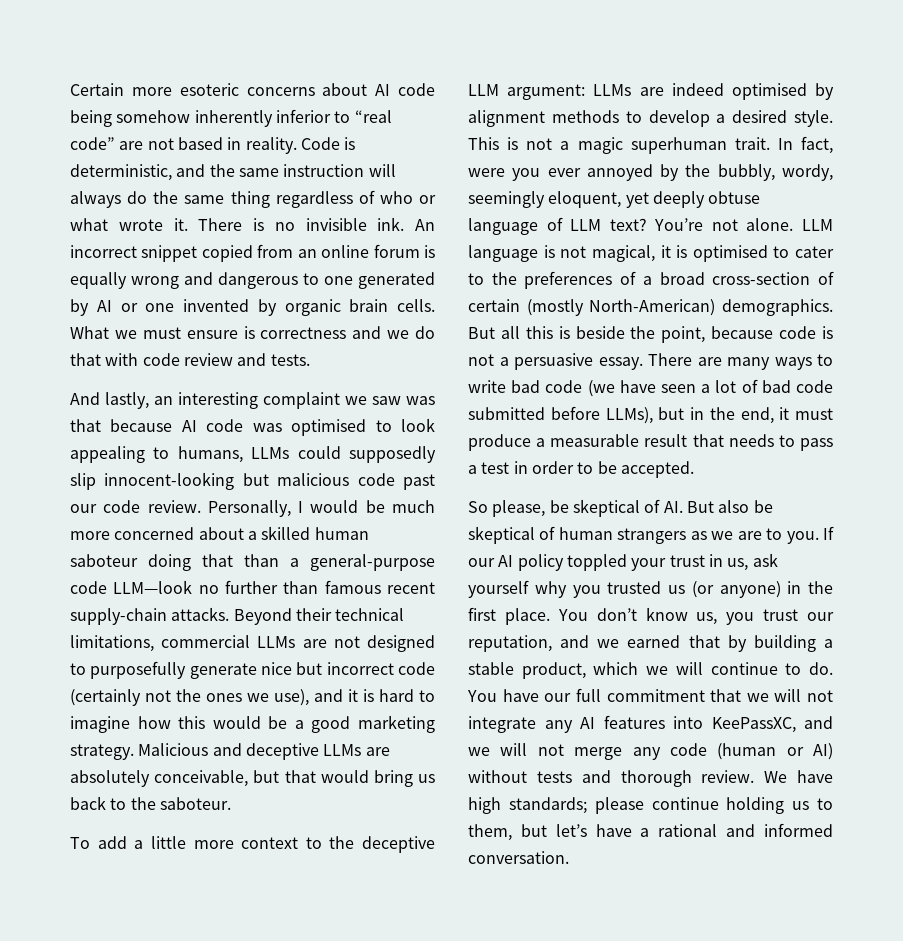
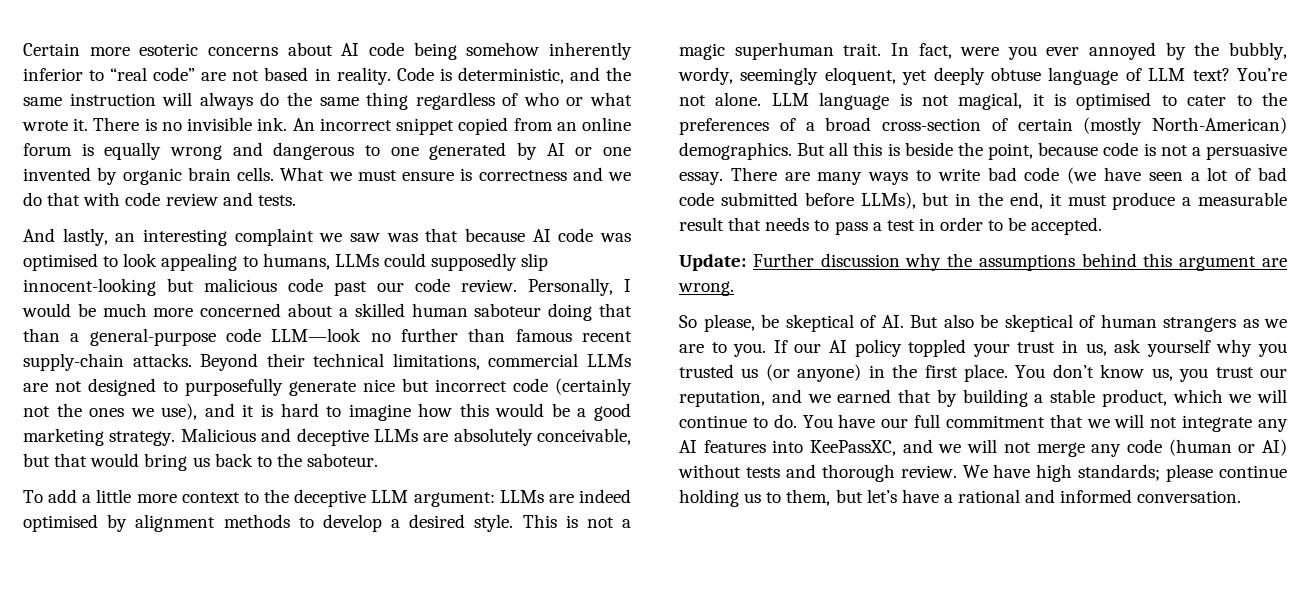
+ Update: Further discussion why the assumptions behind this argument are wrong.

